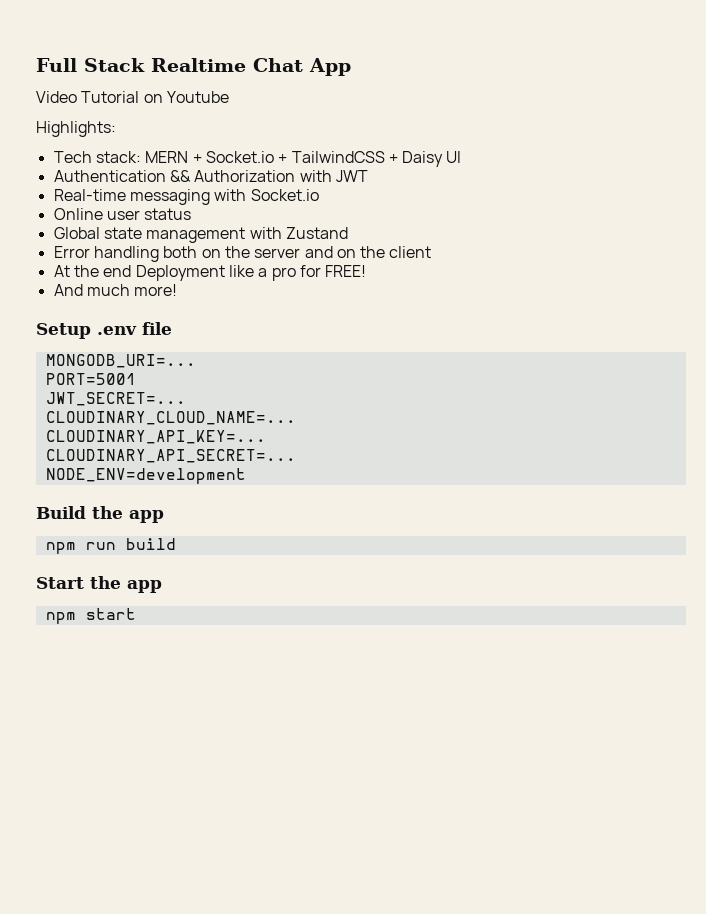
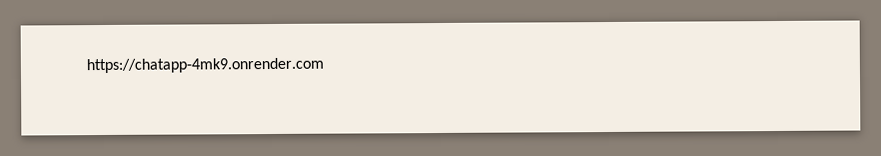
- Full Stack Realtime Chat App
- Video Tutorial on Youtube
- Highlights:
- Tech stack: MERN + Socket.io + TailwindCSS + Daisy UI
- Authentication && Authorization with JWT
- Real-time messaging with Socket.io
- Online user status
- Global state management with Zustand
- Error handling both on the server and on the client
- At the end Deployment like a pro for FREE!
- And much more!
- Setup .env file
- MONGODB_URI=...
- PORT=5001
- JWT_SECRET=...
- CLOUDINARY_CLOUD_NAME=...
- CLOUDINARY_API_KEY=...
- CLOUDINARY_API_SECRET=...
- NODE_ENV=development
- Build the app
- npm run build
- Start the app
- npm start
+ https://chatapp-4mk9.onrender.com

